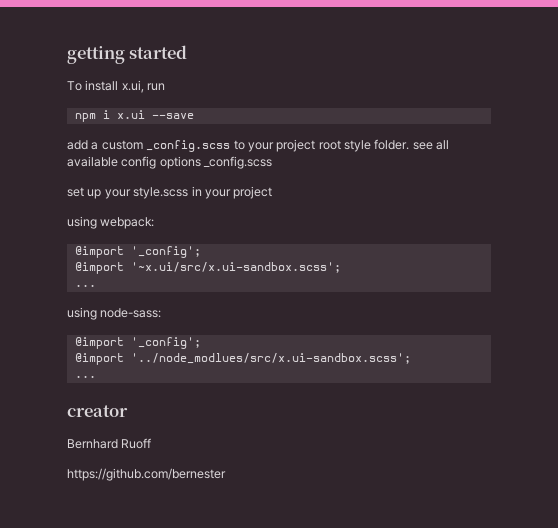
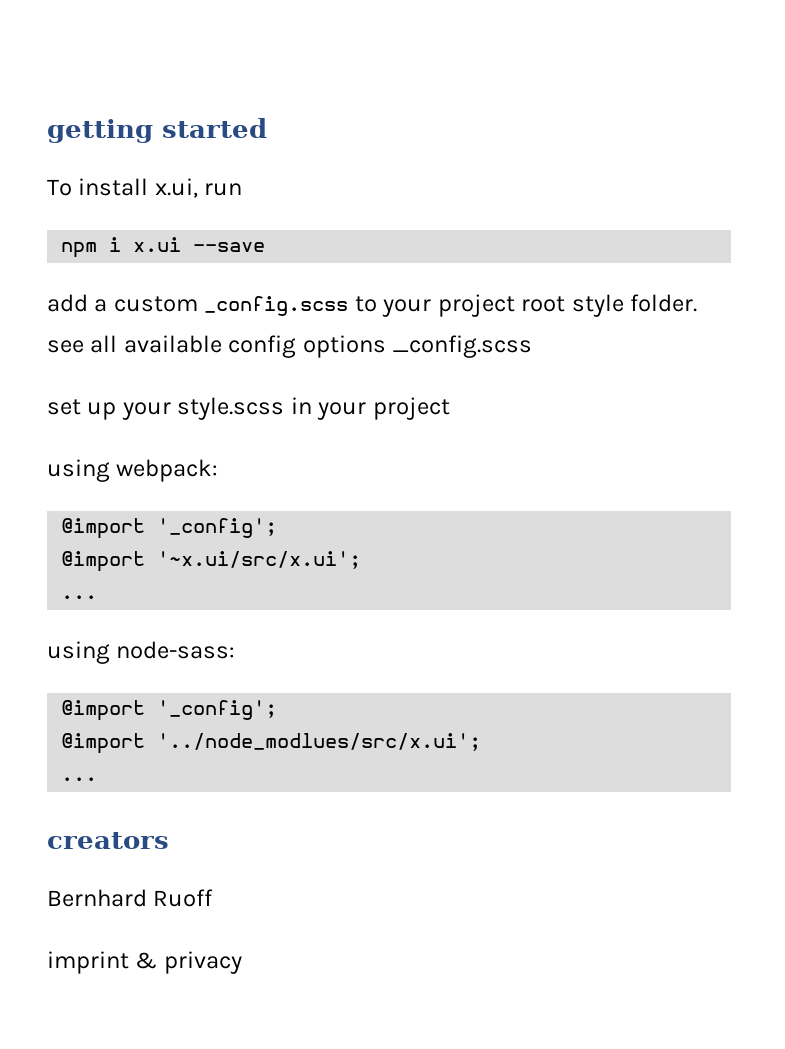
- @import '~x.ui/src/x.ui-sandbox.scss';
+ @import '~x.ui/src/x.ui';
- @import '../node_modlues/src/x.ui-sandbox.scss';
+ @import '../node_modlues/src/x.ui';
  ...
- creator
+ creators
- https://github.com/bernester
+ imprint & privacy

